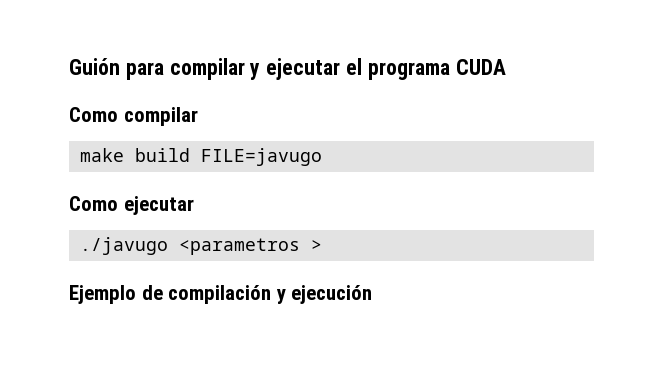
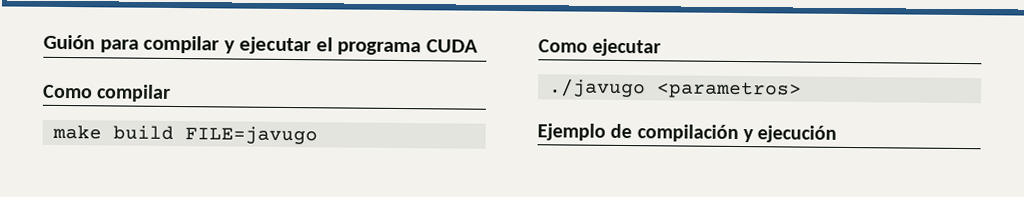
- ./javugo <parametros >
+ ./javugo <parametros>

